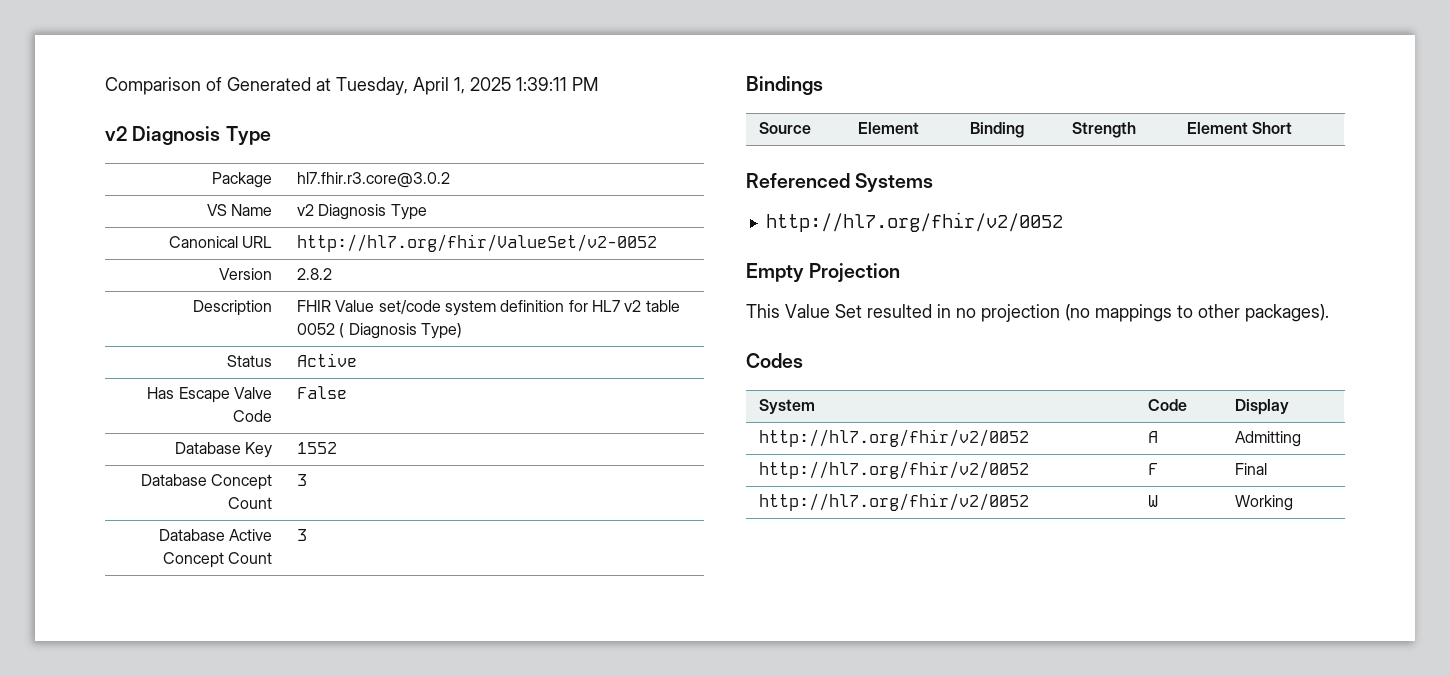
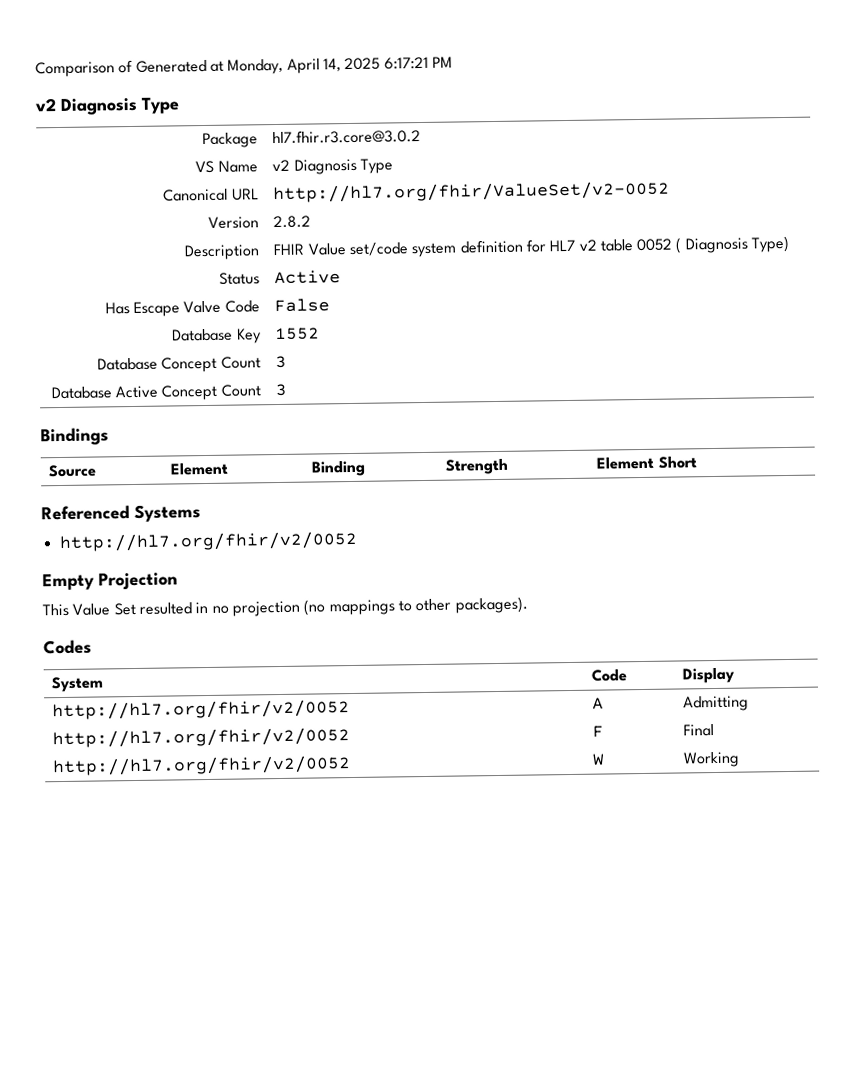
- Comparison of Generated at Tuesday, April 1, 2025 1:39:11 PM
+ Comparison of Generated at Monday, April 14, 2025 6:17:21 PM

